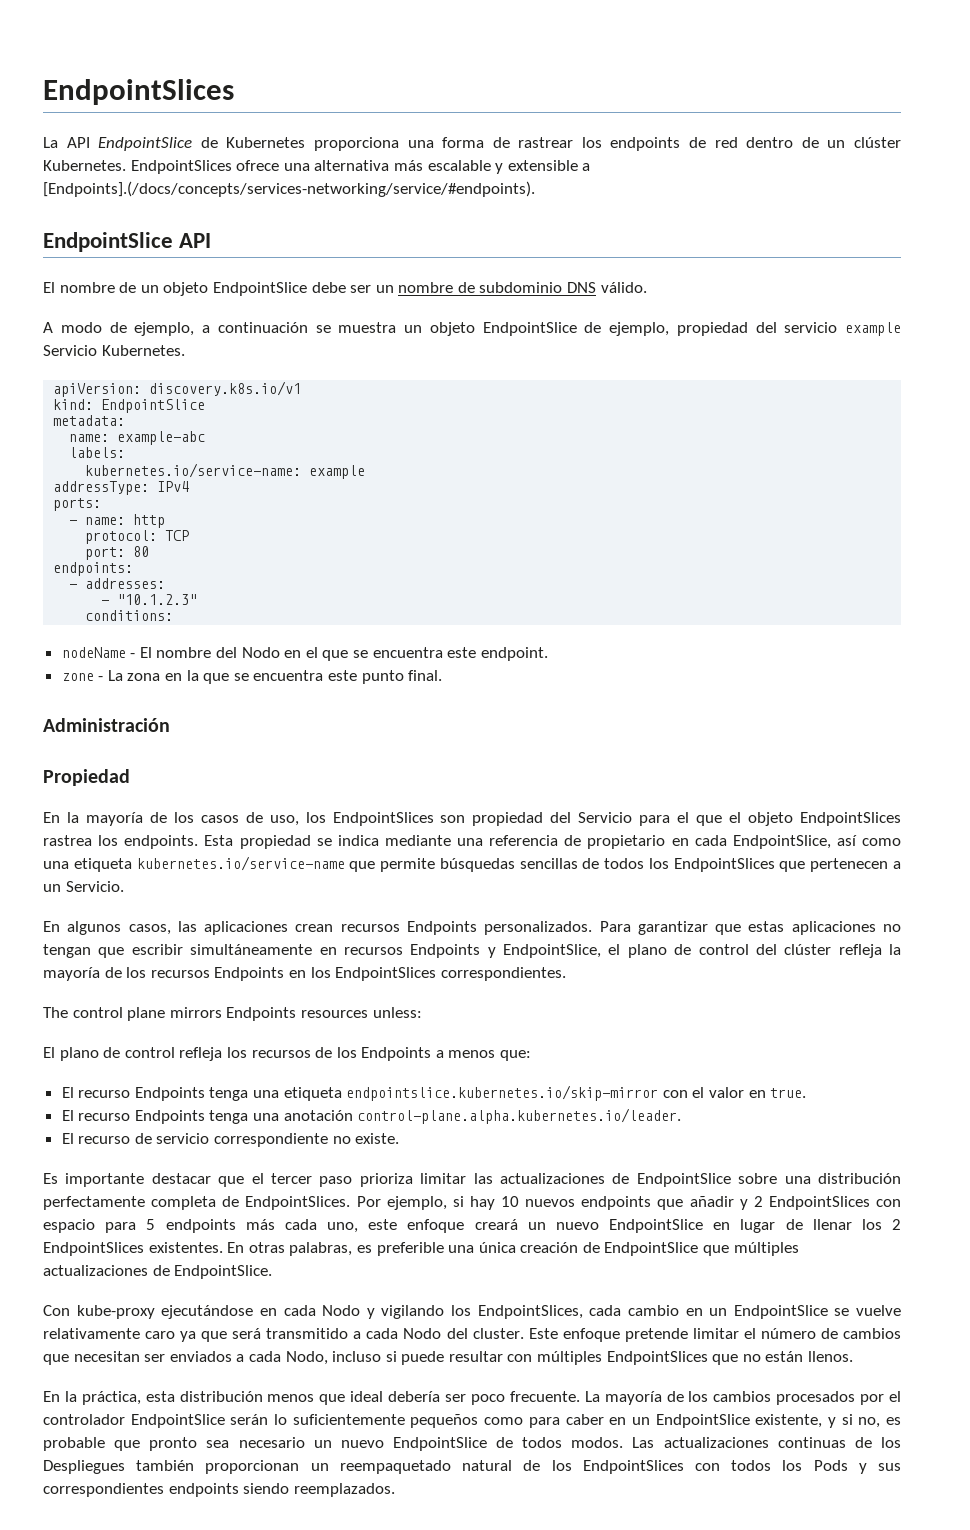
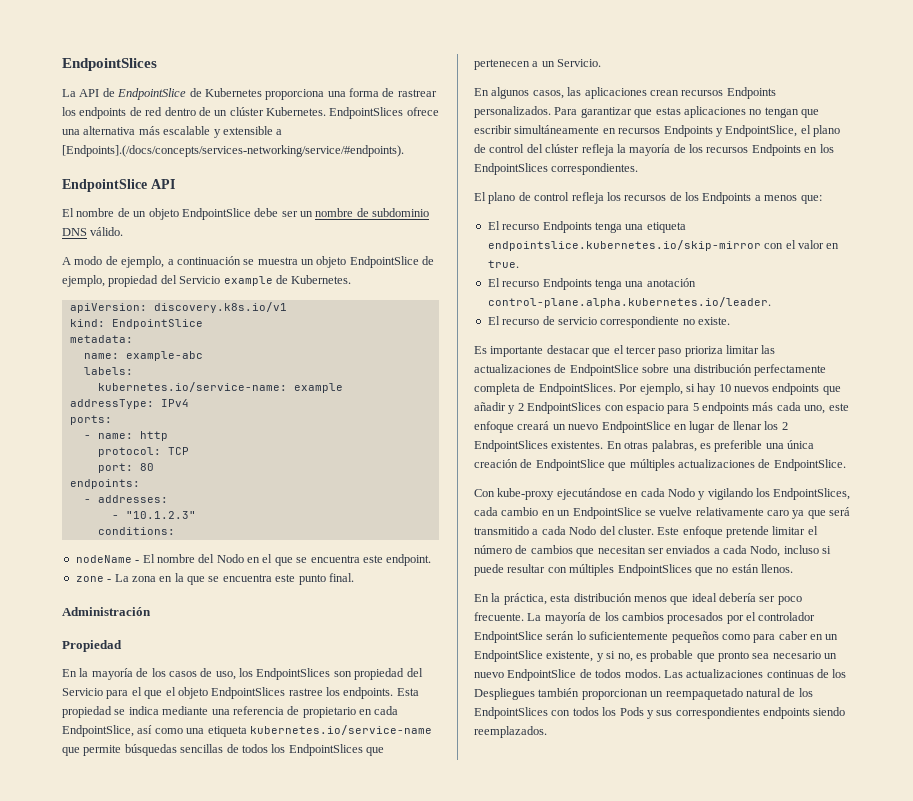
- La API EndpointSlice de Kubernetes proporciona una forma de rastrear los endpoints de red dentro de un clúster Kubernetes.
+ La API de EndpointSlice de Kubernetes proporciona una forma de rastrear los endpoints de red dentro de un clúster Kubernetes.
- A modo de ejemplo, a continuación se muestra un objeto EndpointSlice de ejemplo, propiedad del servicio example Servicio Kubernetes.
+ A modo de ejemplo, a continuación se muestra un objeto EndpointSlice de ejemplo, propiedad del Servicio example de Kubernetes.
- En la mayoría de los casos de uso, los EndpointSlices son propiedad del Servicio para el que el objeto EndpointSlices rastrea los endpoints.
+ En la mayoría de los casos de uso, los EndpointSlices son propiedad del Servicio para el que el objeto EndpointSlices rastree los endpoints.
- The control plane mirrors Endpoints resources unless:

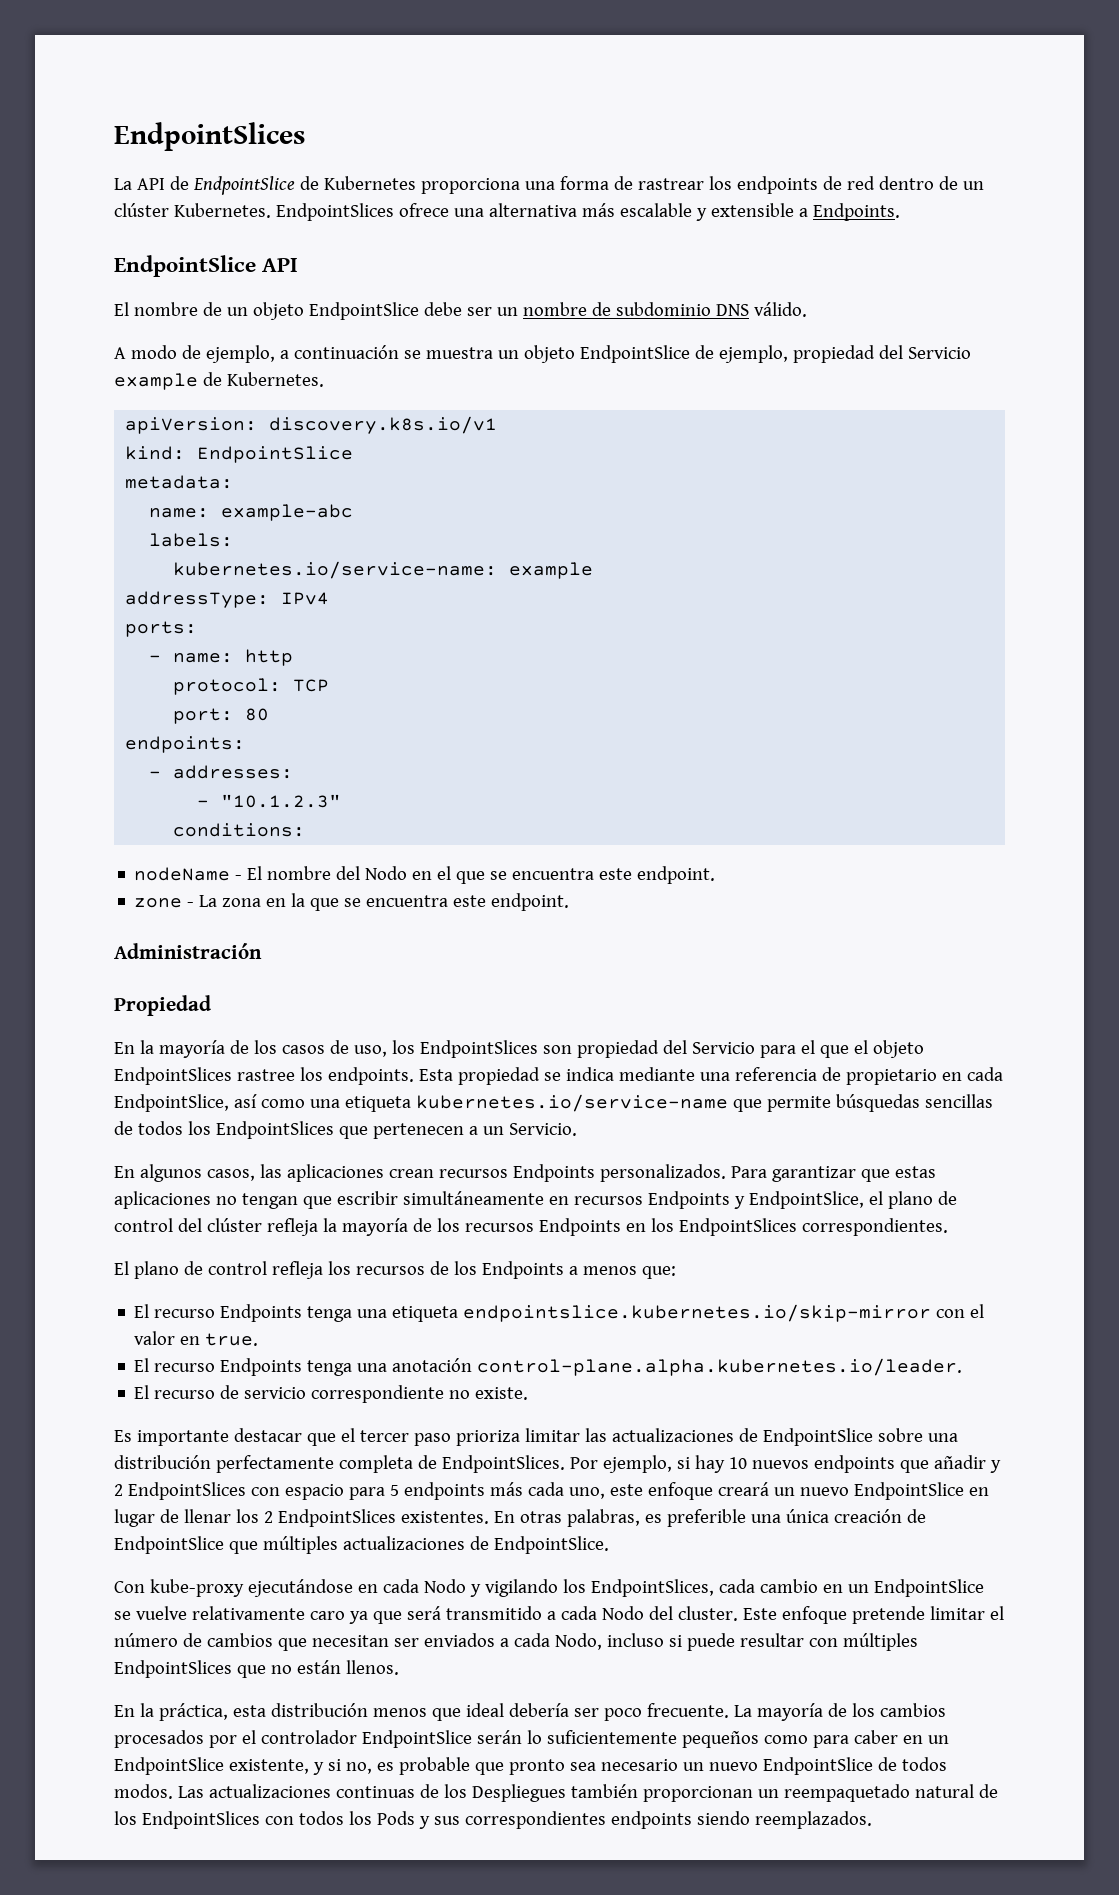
- EndpointSlices ofrece una alternativa más escalable y extensible a [Endpoints].(/docs/concepts/services-networking/service/#endpoints).
+ EndpointSlices ofrece una alternativa más escalable y extensible a Endpoints.
- zone - La zona en la que se encuentra este punto final.
+ zone - La zona en la que se encuentra este endpoint.

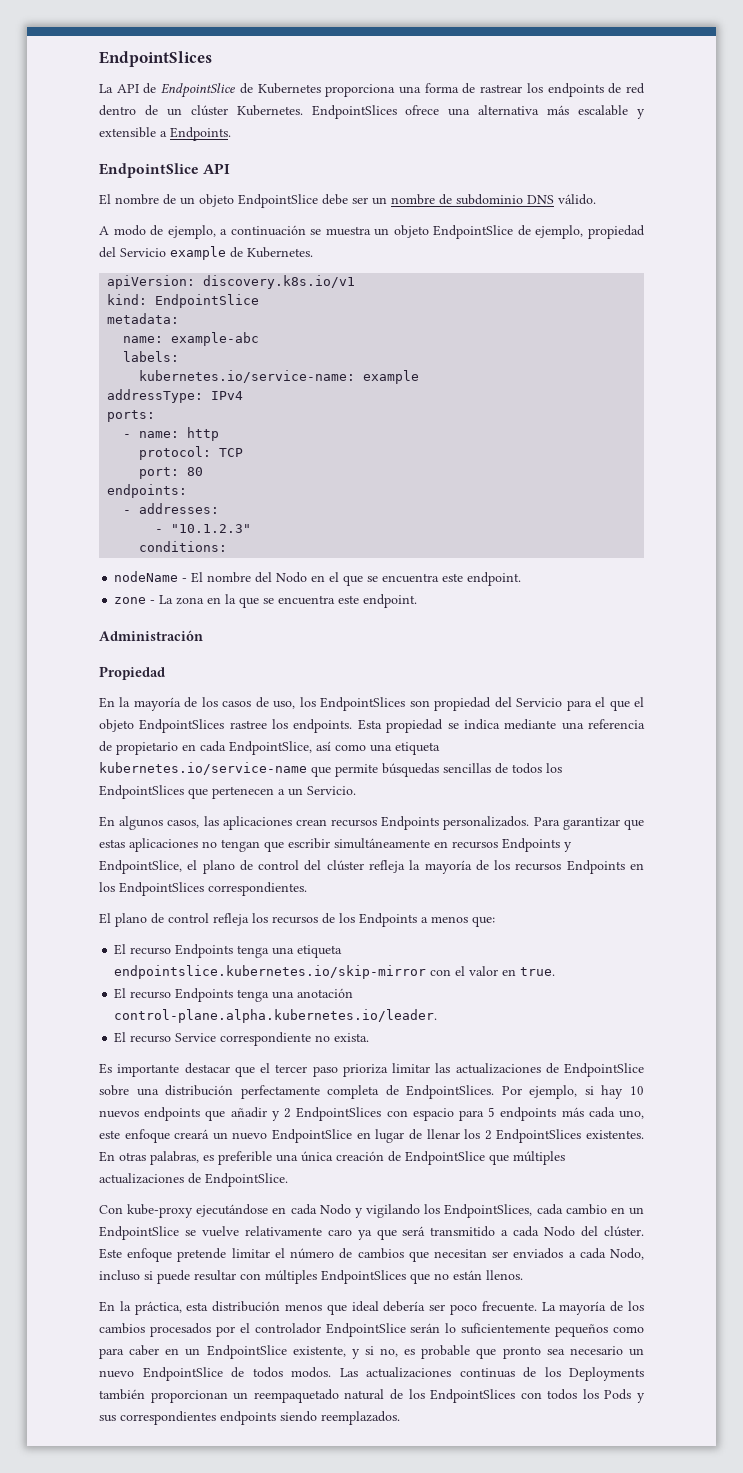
- El recurso de servicio correspondiente no existe.
+ El recurso Service correspondiente no exista.
- Con kube-proxy ejecutándose en cada Nodo y vigilando los EndpointSlices, cada cambio en un EndpointSlice se vuelve relativamente caro ya que será transmitido a cada Nodo del cluster.
+ Con kube-proxy ejecutándose en cada Nodo y vigilando los EndpointSlices, cada cambio en un EndpointSlice se vuelve relativamente caro ya que será transmitido a cada Nodo del clúster.
- Las actualizaciones continuas de los Despliegues también proporcionan un reempaquetado natural de los EndpointSlices con todos los Pods y sus correspondientes endpoints siendo reemplazados.
+ Las actualizaciones continuas de los Deployments también proporcionan un reempaquetado natural de los EndpointSlices con todos los Pods y sus correspondientes endpoints siendo reemplazados.

